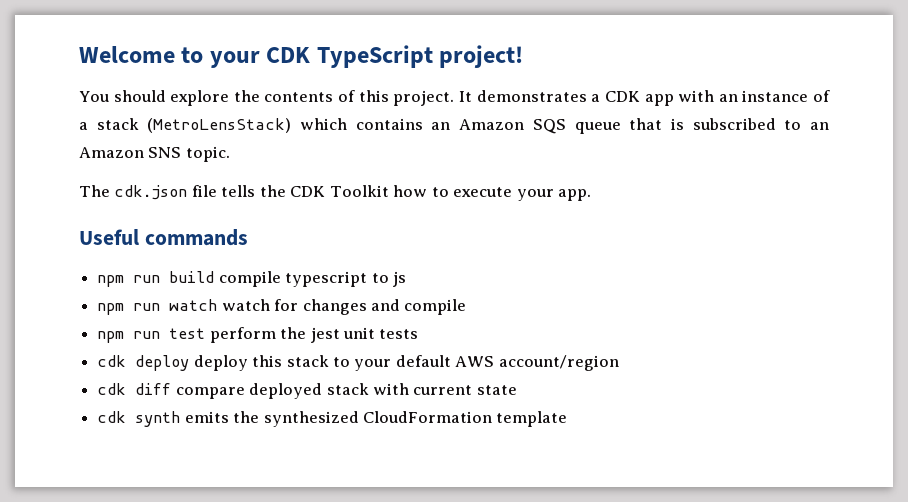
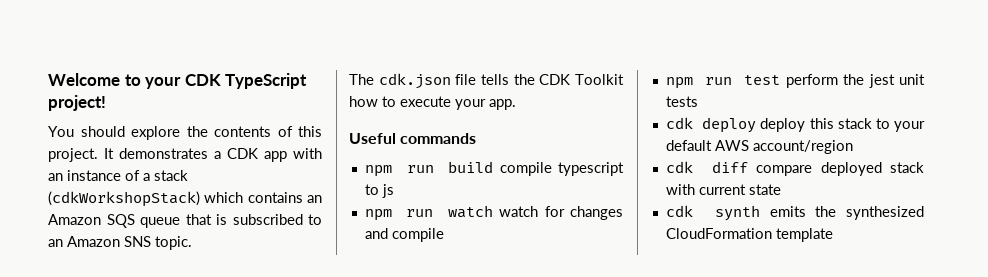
- It demonstrates a CDK app with an instance of a stack (MetroLensStack) which contains an Amazon SQS queue that is subscribed to an Amazon SNS topic.
+ It demonstrates a CDK app with an instance of a stack (cdkWorkshopStack) which contains an Amazon SQS queue that is subscribed to an Amazon SNS topic.

